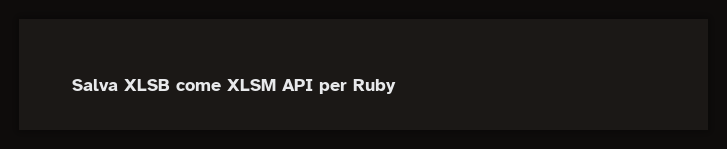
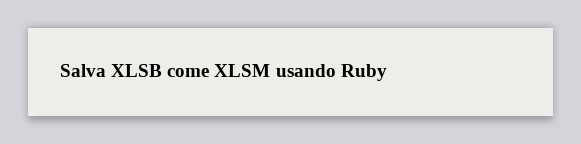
- Salva XLSB come XLSM API per Ruby
+ Salva XLSB come XLSM usando Ruby

